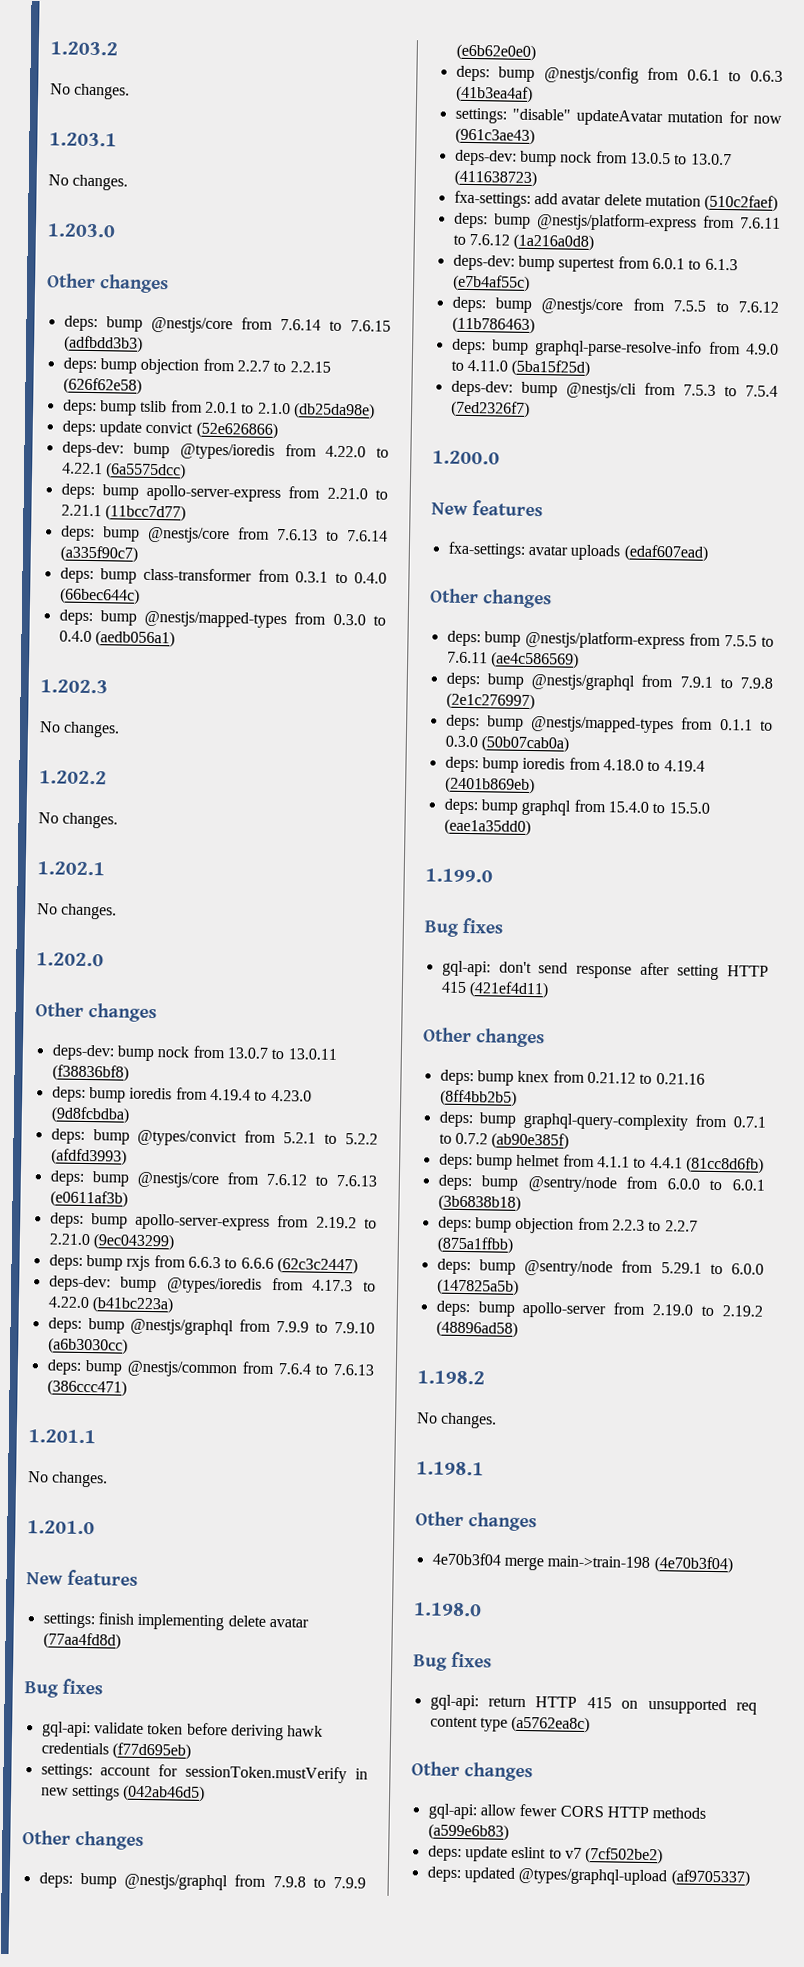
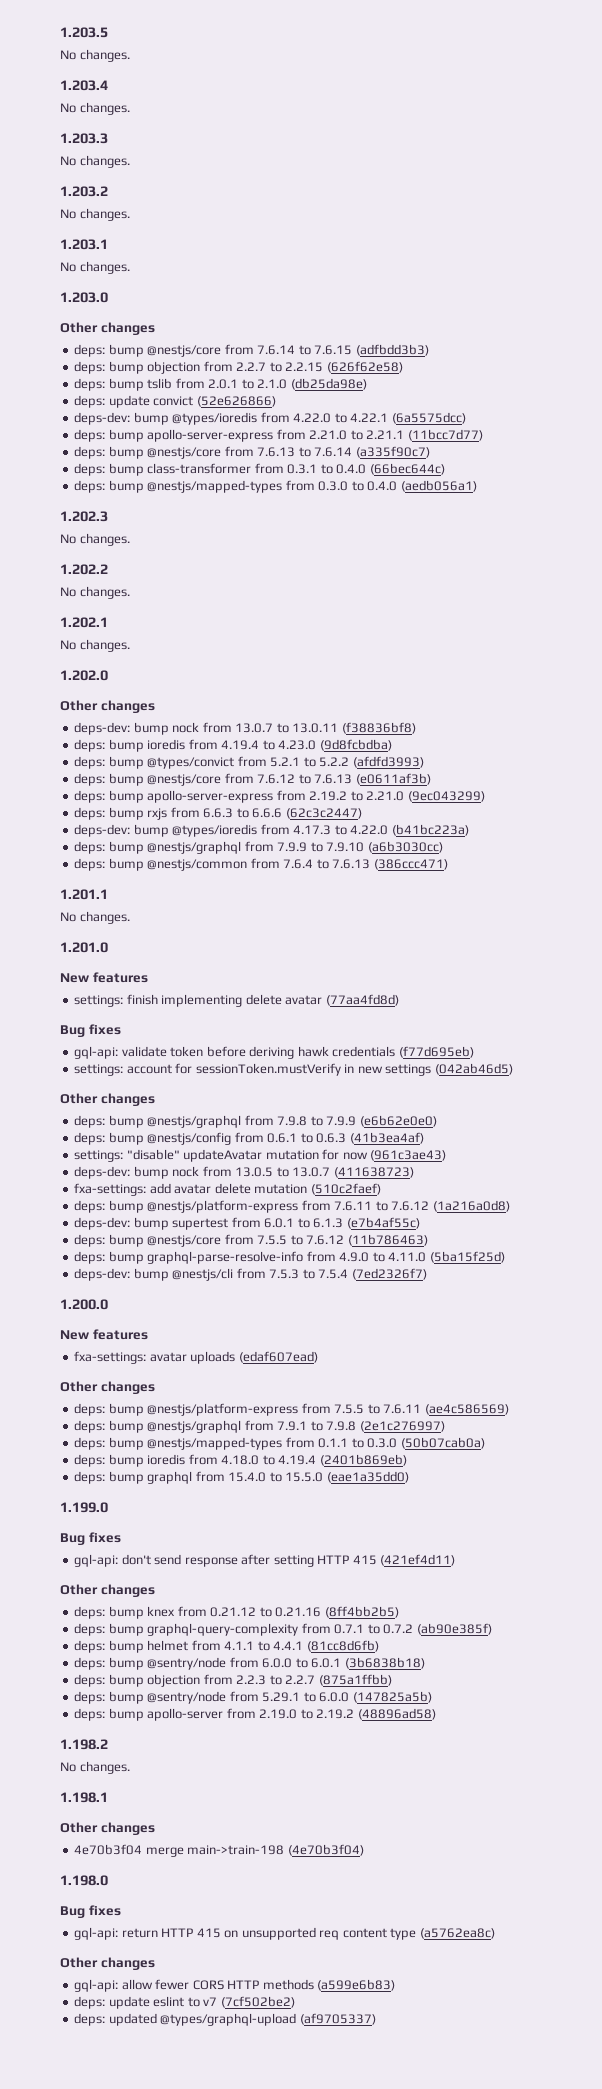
+ 1.203.5
+ No changes.
+ 1.203.4
+ No changes.
+ 1.203.3
+ No changes.

